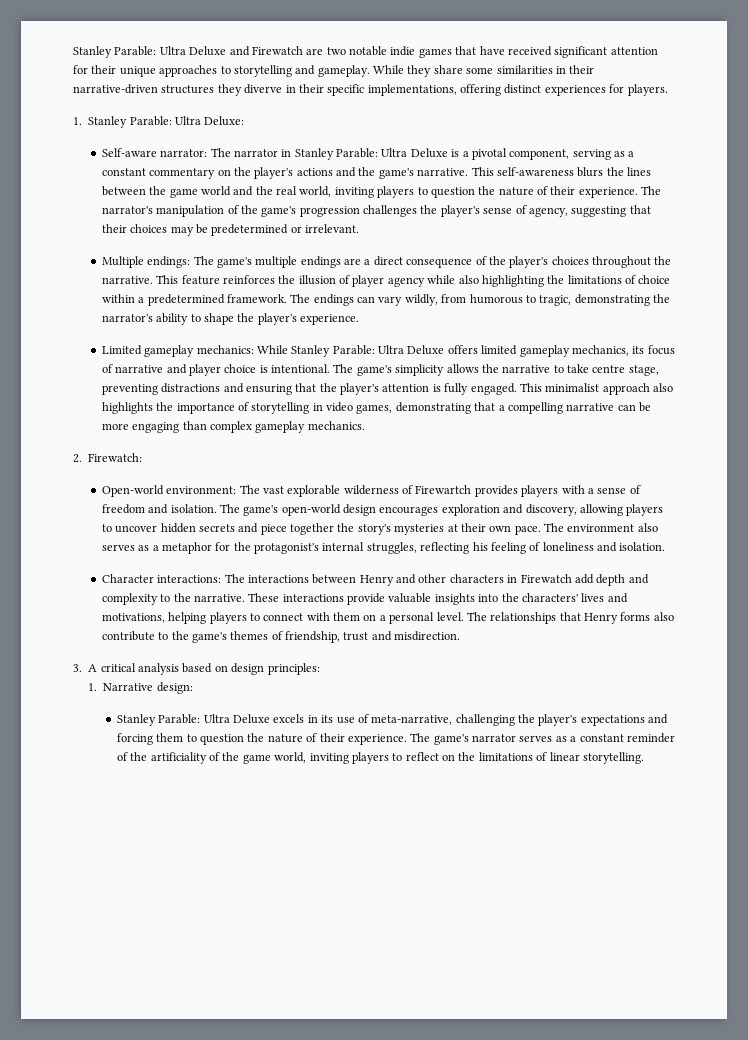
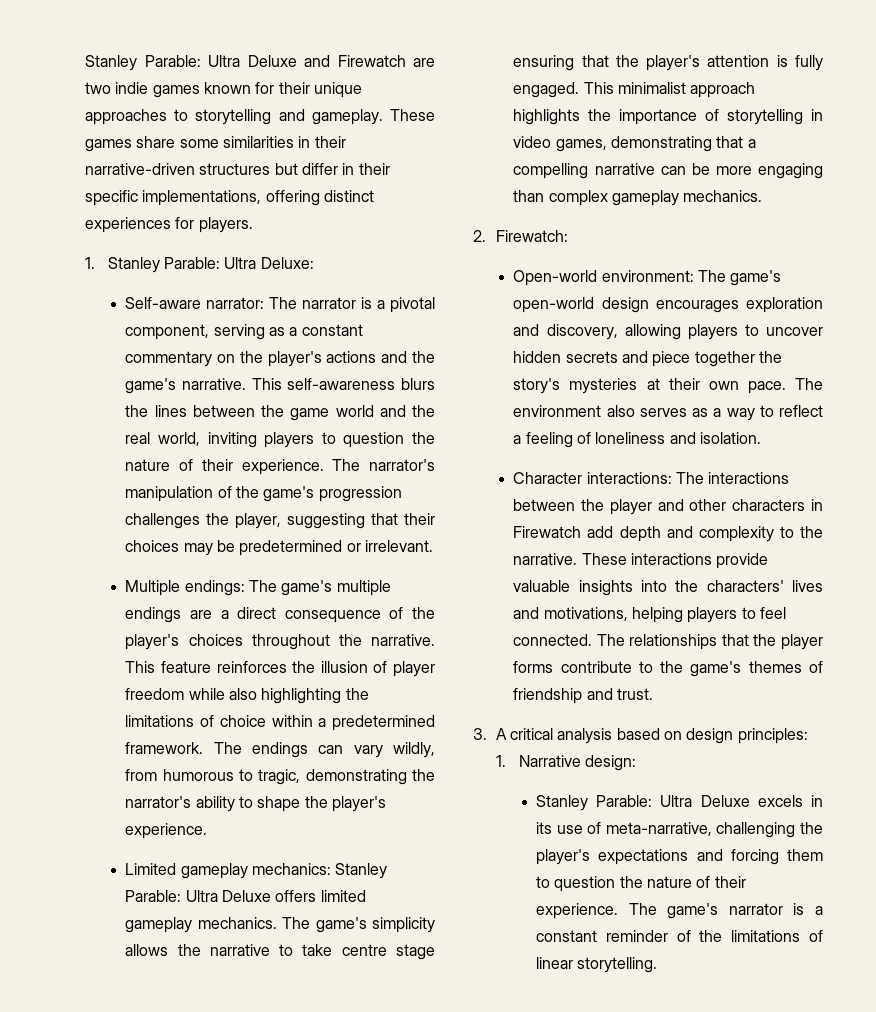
- Stanley Parable: Ultra Deluxe and Firewatch are two notable indie games that have received significant attention for their unique approaches to storytelling and gameplay.
+ Stanley Parable: Ultra Deluxe and Firewatch are two indie games known for their unique approaches to storytelling and gameplay.
- While they share some similarities in their narrative-driven structures they diverve in their specific implementations, offering distinct experiences for players.
+ These games share some similarities in their narrative-driven structures but differ in their specific implementations, offering distinct experiences for players.
- Self-aware narrator: The narrator in Stanley Parable: Ultra Deluxe is a pivotal component, serving as a constant commentary on the player's actions and the game's narrative.
+ Self-aware narrator: The narrator is a pivotal component, serving as a constant commentary on the player's actions and the game's narrative.
- The narrator's manipulation of the game's progression challenges the player's sense of agency, suggesting that their choices may be predetermined or irrelevant.
+ The narrator's manipulation of the game's progression challenges the player, suggesting that their choices may be predetermined or irrelevant.
- This feature reinforces the illusion of player agency while also highlighting the limitations of choice within a predetermined framework.
+ This feature reinforces the illusion of player freedom while also highlighting the limitations of choice within a predetermined framework.
- Limited gameplay mechanics: While Stanley Parable: Ultra Deluxe offers limited gameplay mechanics, its focus of narrative and player choice is intentional.
+ Limited gameplay mechanics: Stanley Parable: Ultra Deluxe offers limited gameplay mechanics.
- The game's simplicity allows the narrative to take centre stage, preventing distractions and ensuring that the player's attention is fully engaged.
+ The game's simplicity allows the narrative to take centre stage ensuring that the player's attention is fully engaged.
- This minimalist approach also highlights the importance of storytelling in video games, demonstrating that a compelling narrative can be more engaging than complex gameplay mechanics.
+ This minimalist approach highlights the importance of storytelling in video games, demonstrating that a compelling narrative can be more engaging than complex gameplay mechanics.
- Open-world environment: The vast explorable wilderness of Firewartch provides players with a sense of freedom and isolation. The game's open-world design encourages exploration and discovery, allowing players to uncover hidden secrets and piece together the story's mysteries at their own pace.
+ Open-world environment: The game's open-world design encourages exploration and discovery, allowing players to uncover hidden secrets and piece together the story's mysteries at their own pace.
- The environment also serves as a metaphor for the protagonist's internal struggles, reflecting his feeling of loneliness and isolation.
+ The environment also serves as a way to reflect a feeling of loneliness and isolation.
- Character interactions: The interactions between Henry and other characters in Firewatch add depth and complexity to the narrative.
+ Character interactions: The interactions between the player and other characters in Firewatch add depth and complexity to the narrative.
- These interactions provide valuable insights into the characters' lives and motivations, helping players to connect with them on a personal level. The relationships that Henry forms also contribute to the game's themes of friendship, trust and misdirection.
+ These interactions provide valuable insights into the characters' lives and motivations, helping players to feel connected. The relationships that the player forms contribute to the game's themes of friendship and trust.
- The game's narrator serves as a constant reminder of the artificiality of the game world, inviting players to reflect on the limitations of linear storytelling.
+ The game's narrator is a constant reminder of the limitations of linear storytelling.

